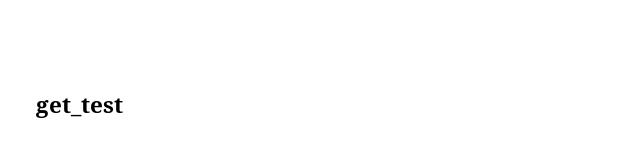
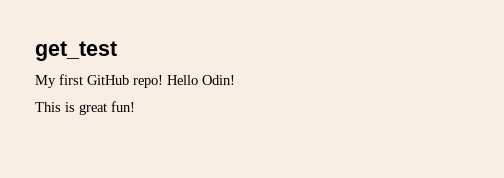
+ My first GitHub repo! Hello Odin!
+ This is great fun!

